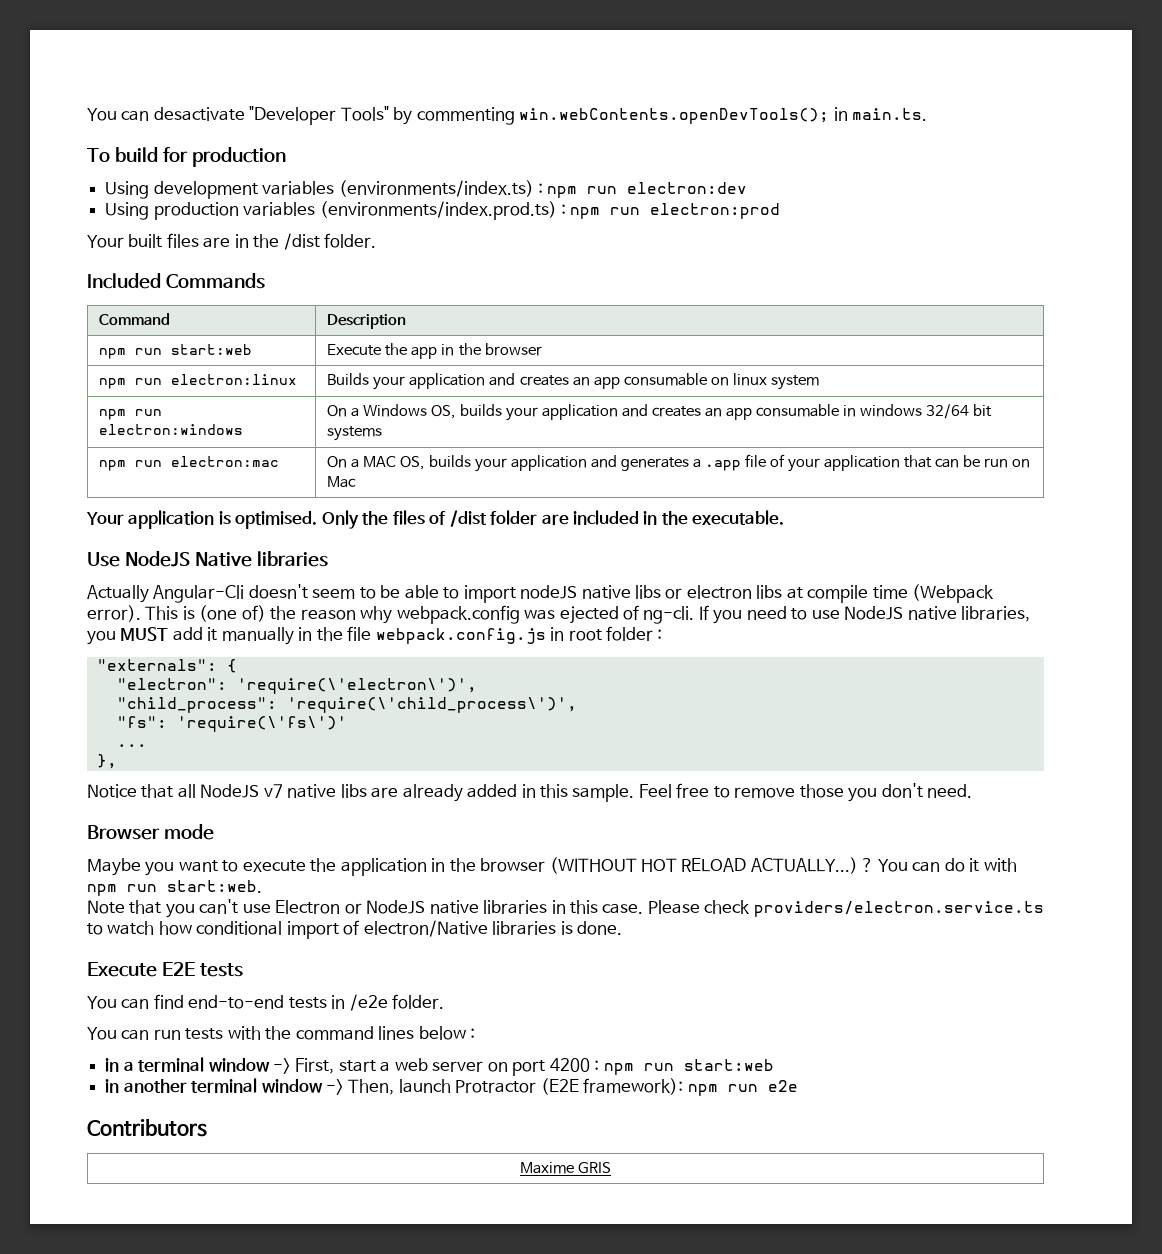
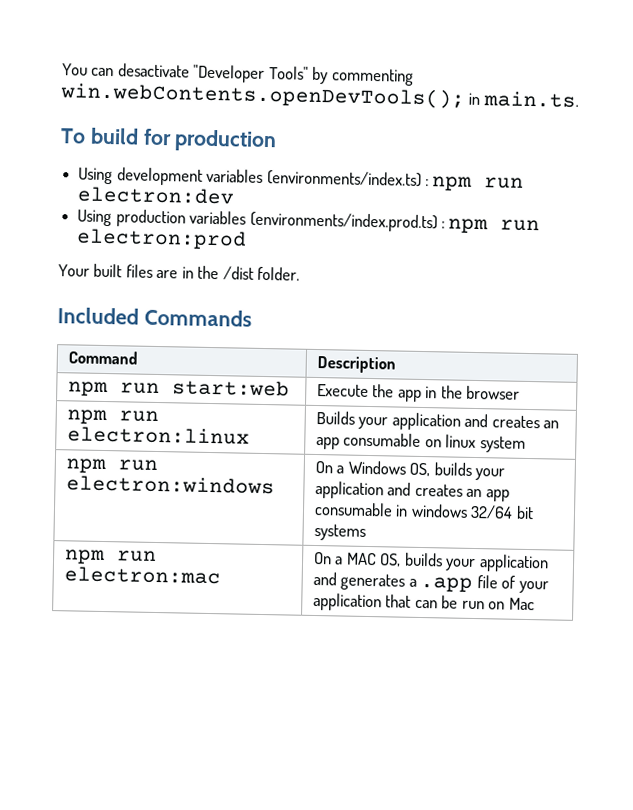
- Your application is optimised. Only the files of /dist folder are included in the executable.
- Use NodeJS Native libraries
- Actually Angular-Cli doesn't seem to be able to import nodeJS native libs or electron libs at compile time (Webpack error). This is (one of) the reason why webpack.config was ejected of ng-cli. If you need to use NodeJS native libraries, you MUST add it manually in the file webpack.config.js in root folder :
- "externals": {
- "electron": 'require(\'electron\')',
- "child_process": 'require(\'child_process\')',
- "fs": 'require(\'fs\')'
- ...
- },
- Notice that all NodeJS v7 native libs are already added in this sample. Feel free to remove those you don't need.
- Browser mode
- Maybe you want to execute the application in the browser (WITHOUT HOT RELOAD ACTUALLY...) ? You can do it with npm run start:web.
- Note that you can't use Electron or NodeJS native libraries in this case. Please check providers/electron.service.ts to watch how conditional import of electron/Native libraries is done.
- Execute E2E tests
- You can find end-to-end tests in /e2e folder.
- You can run tests with the command lines below :
- in a terminal window -> First, start a web server on port 4200 : npm run start:web
- in another terminal window -> Then, launch Protractor (E2E framework): npm run e2e
- Contributors
- Maxime GRIS

